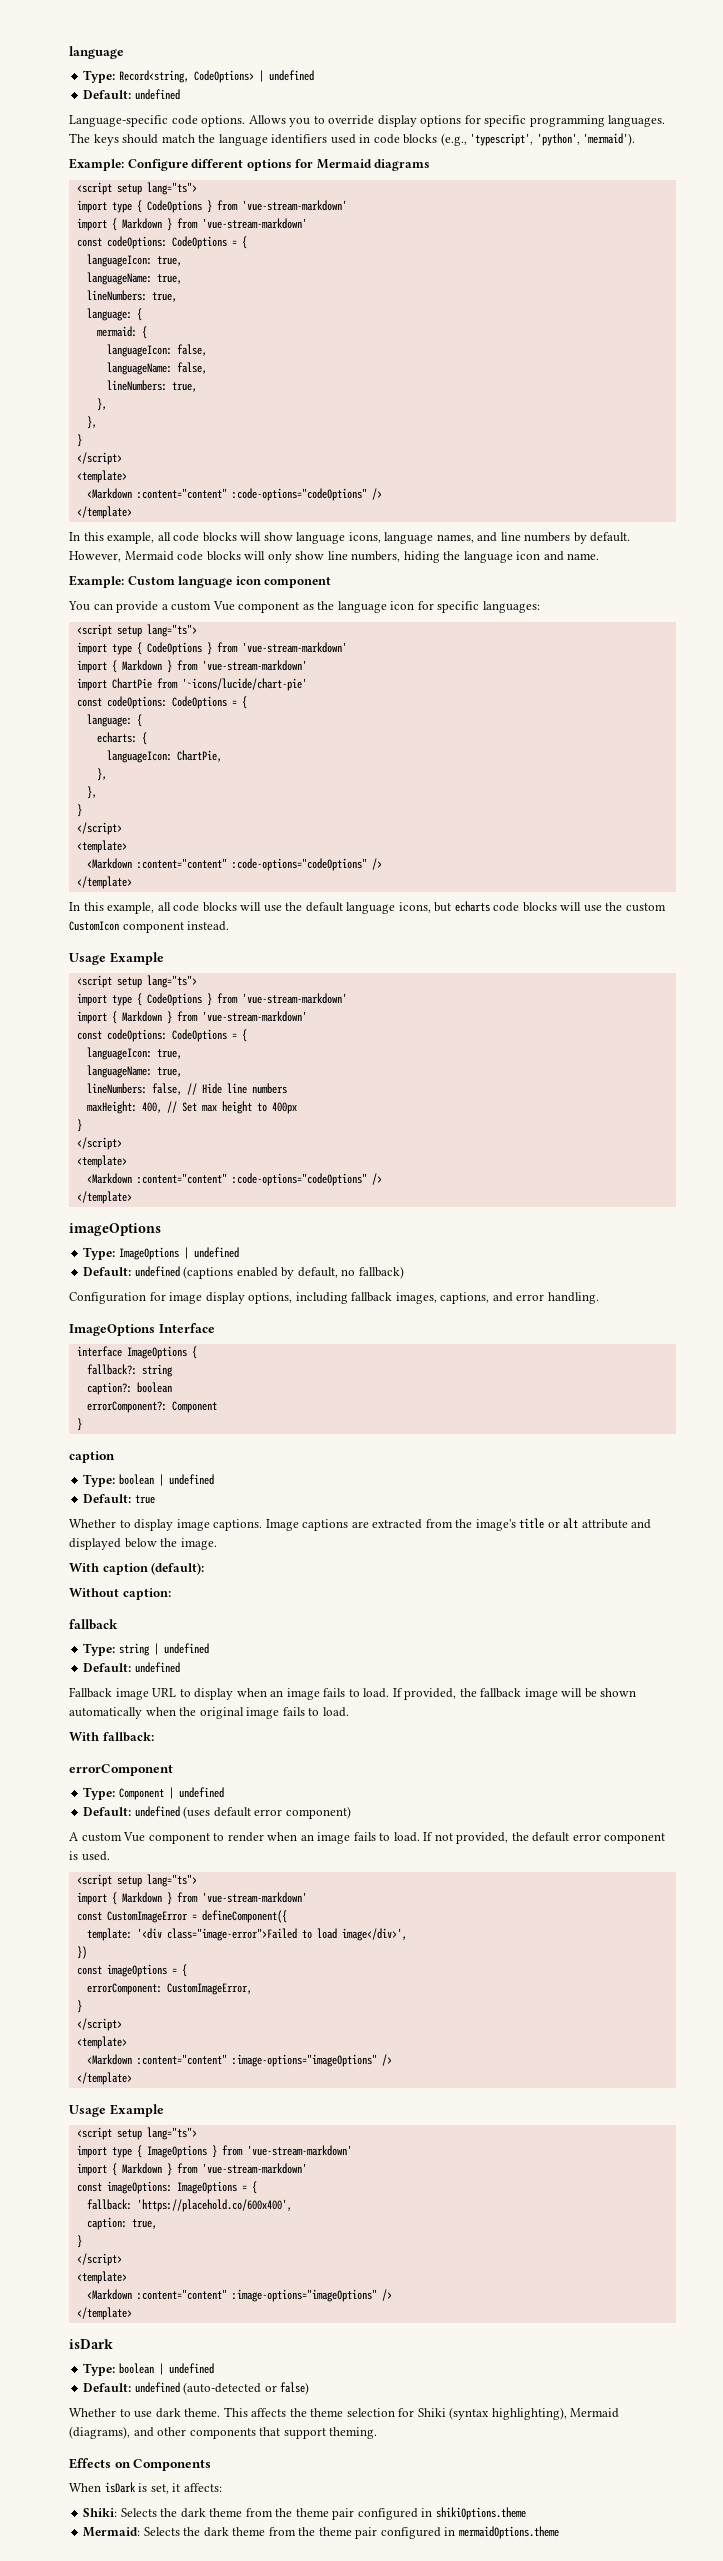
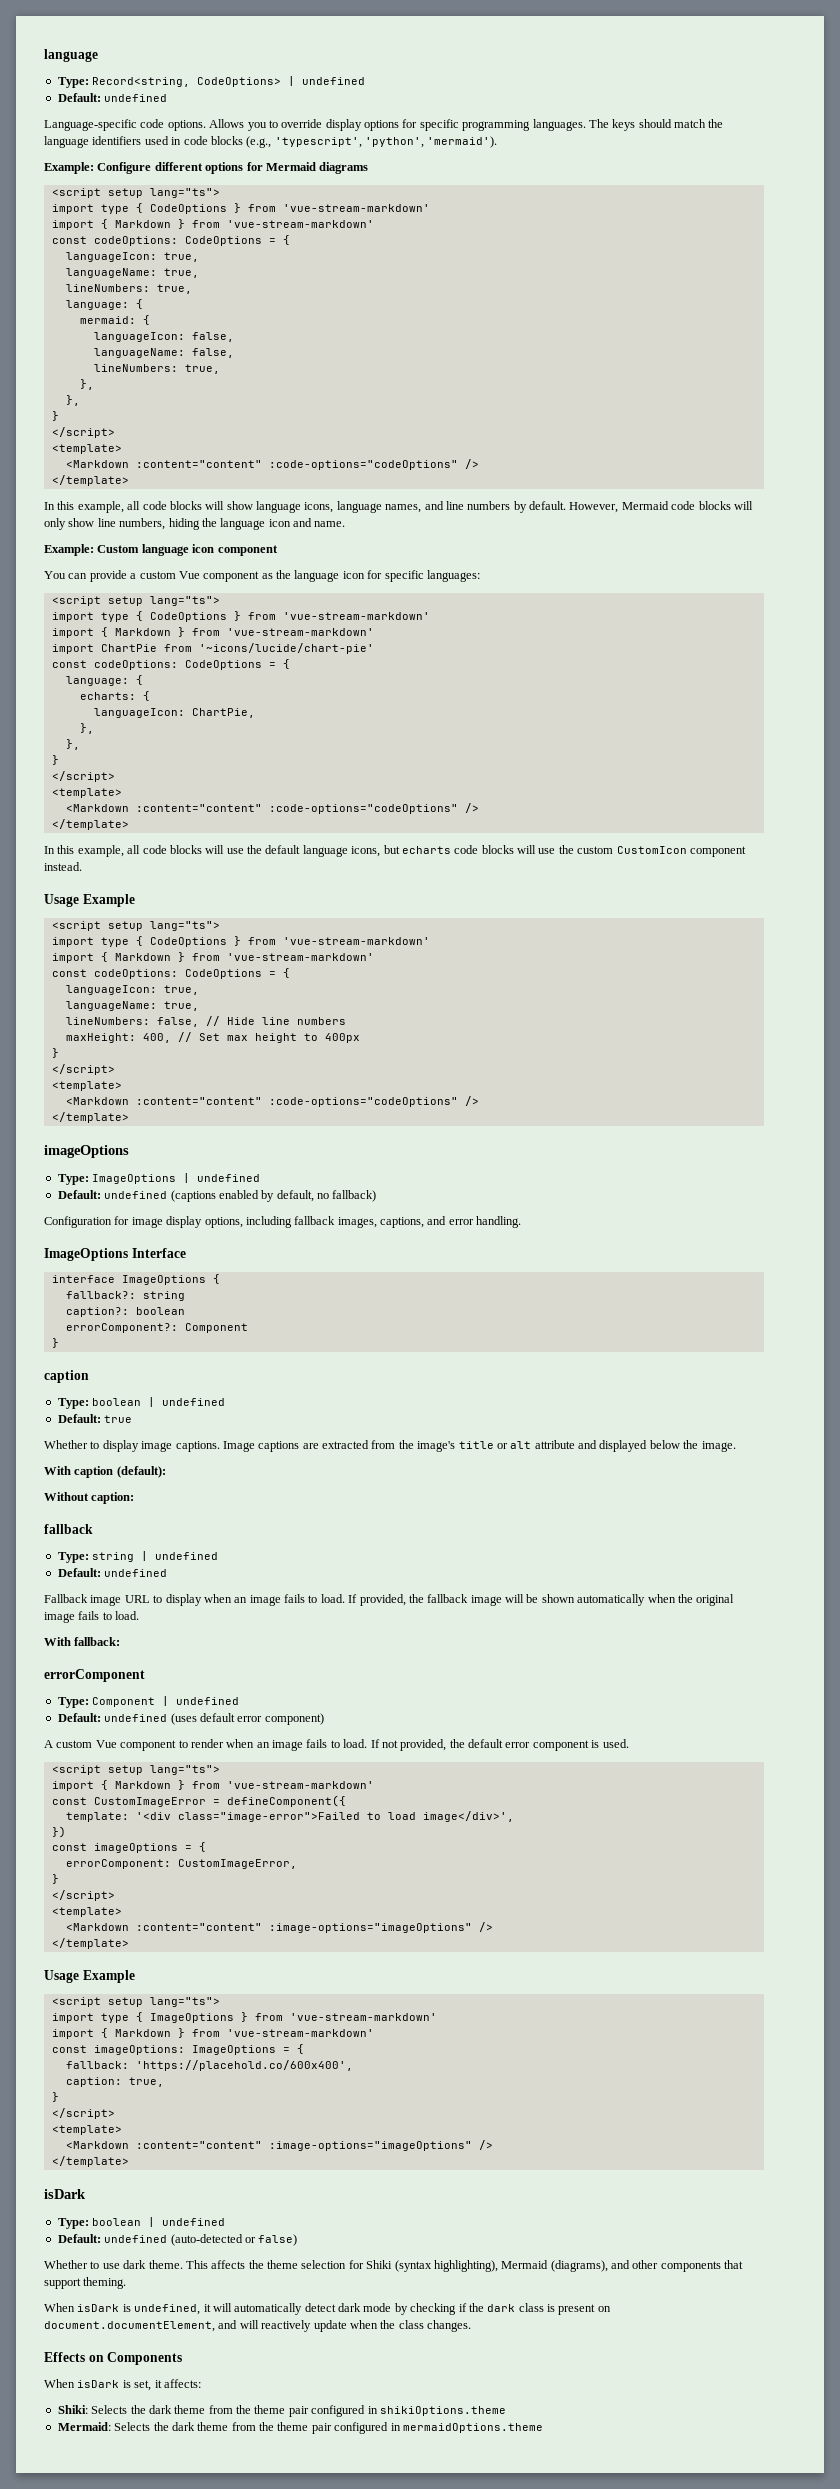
+ When isDark is undefined, it will automatically detect dark mode by checking if the dark class is present on document.documentElement, and will reactively update when the class changes.

